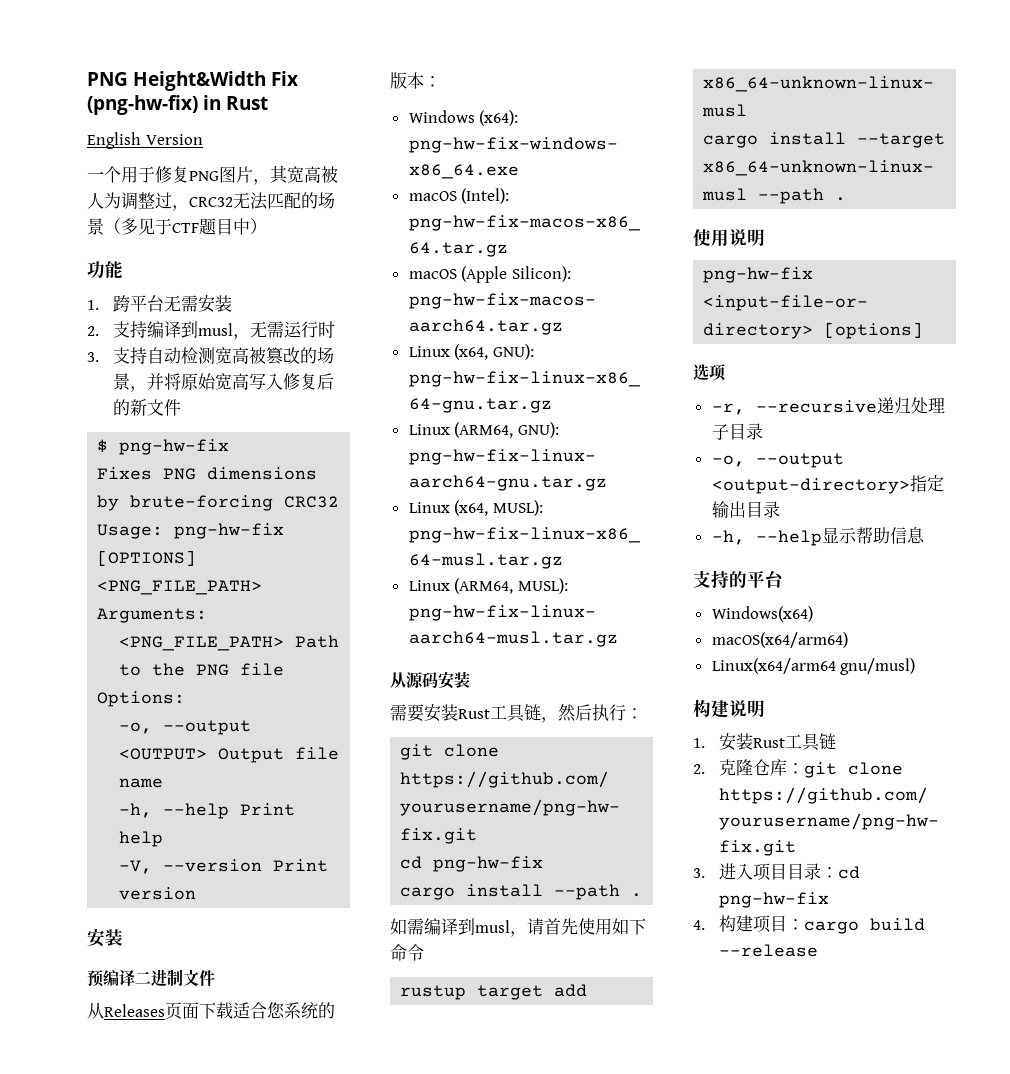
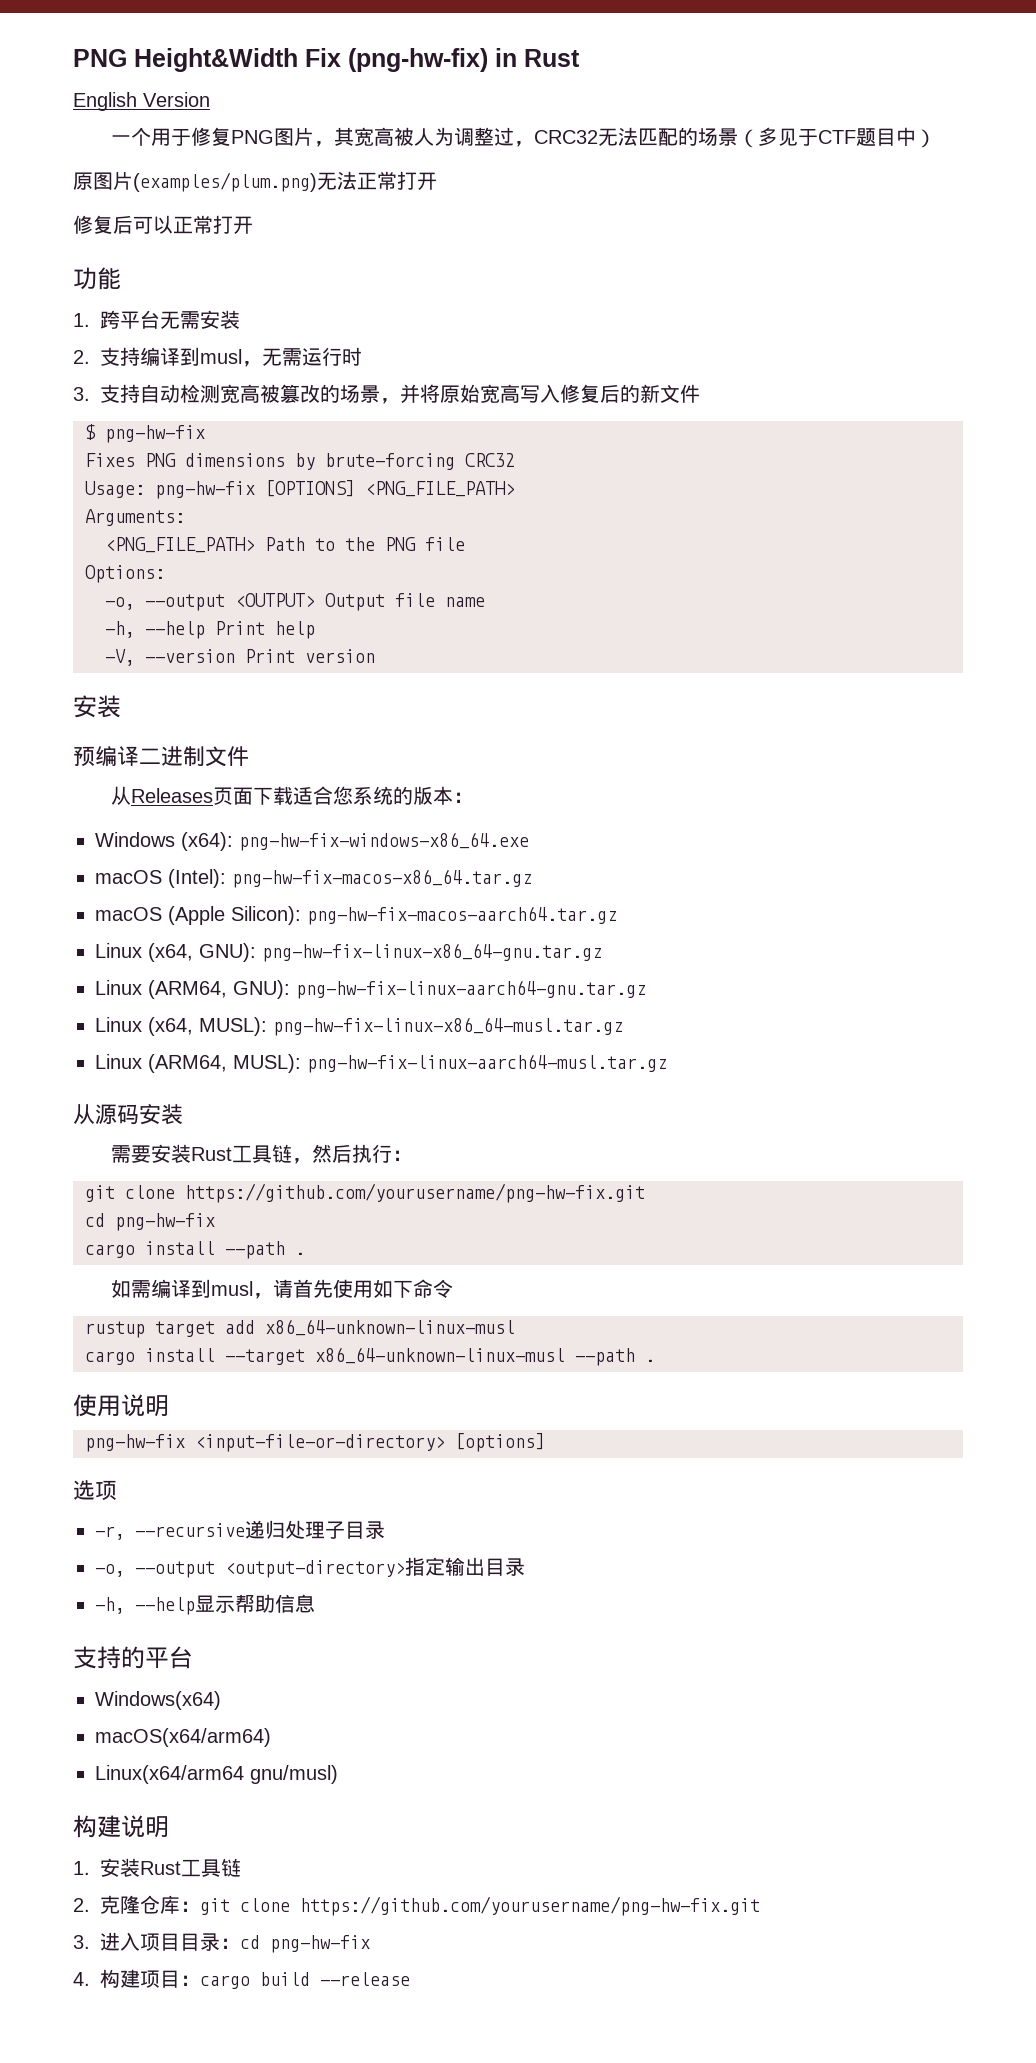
+ 原图片(examples/plum.png)无法正常打开
+ 修复后可以正常打开

